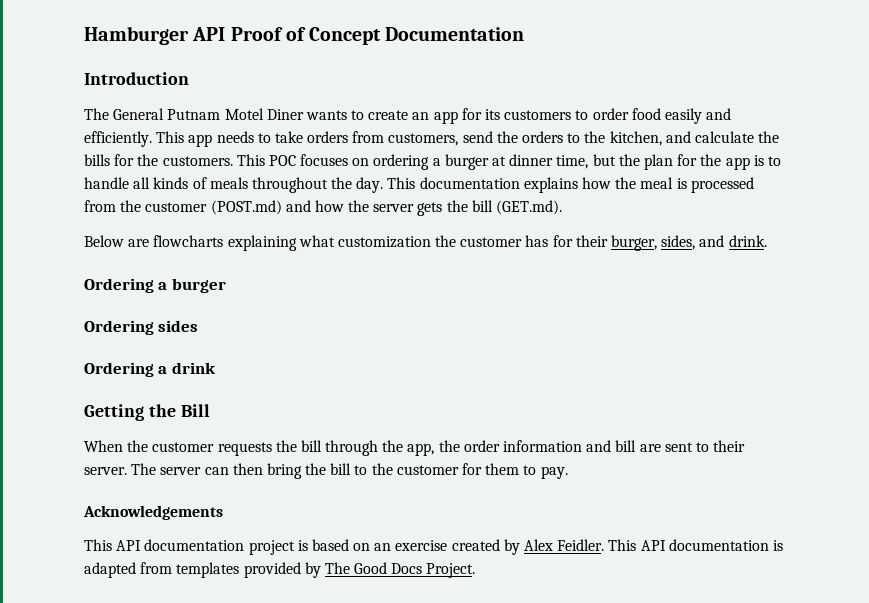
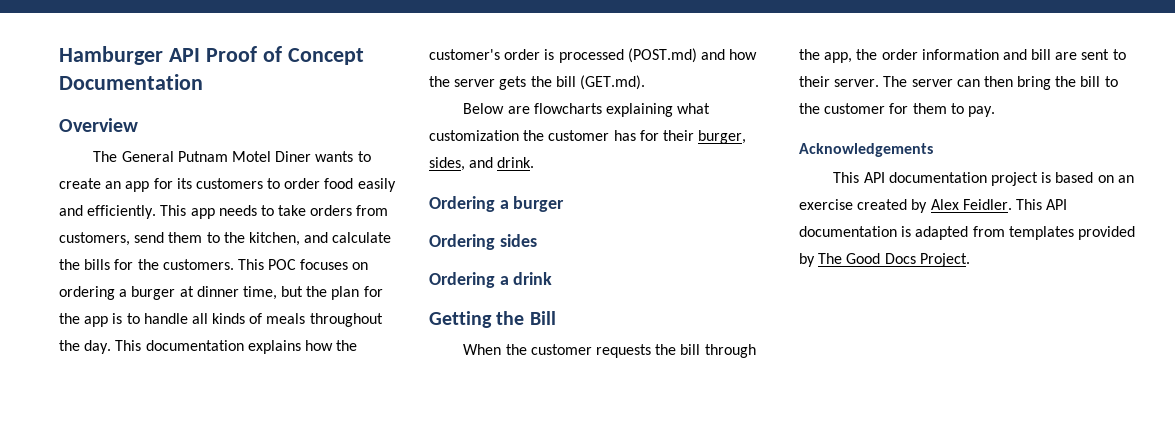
- Introduction
+ Overview
- This app needs to take orders from customers, send the orders to the kitchen, and calculate the bills for the customers.
+ This app needs to take orders from customers, send them to the kitchen, and calculate the bills for the customers.
- This documentation explains how the meal is processed from the customer (POST.md) and how the server gets the bill (GET.md).
+ This documentation explains how the customer's order is processed (POST.md) and how the server gets the bill (GET.md).

